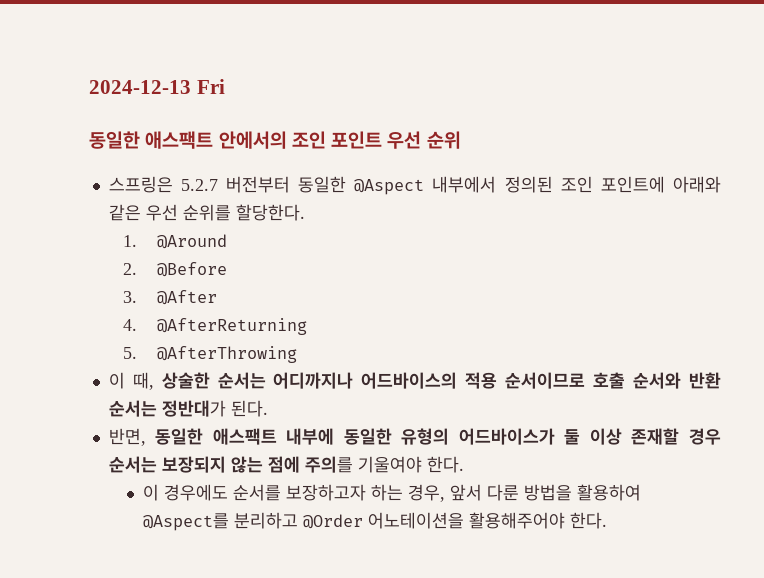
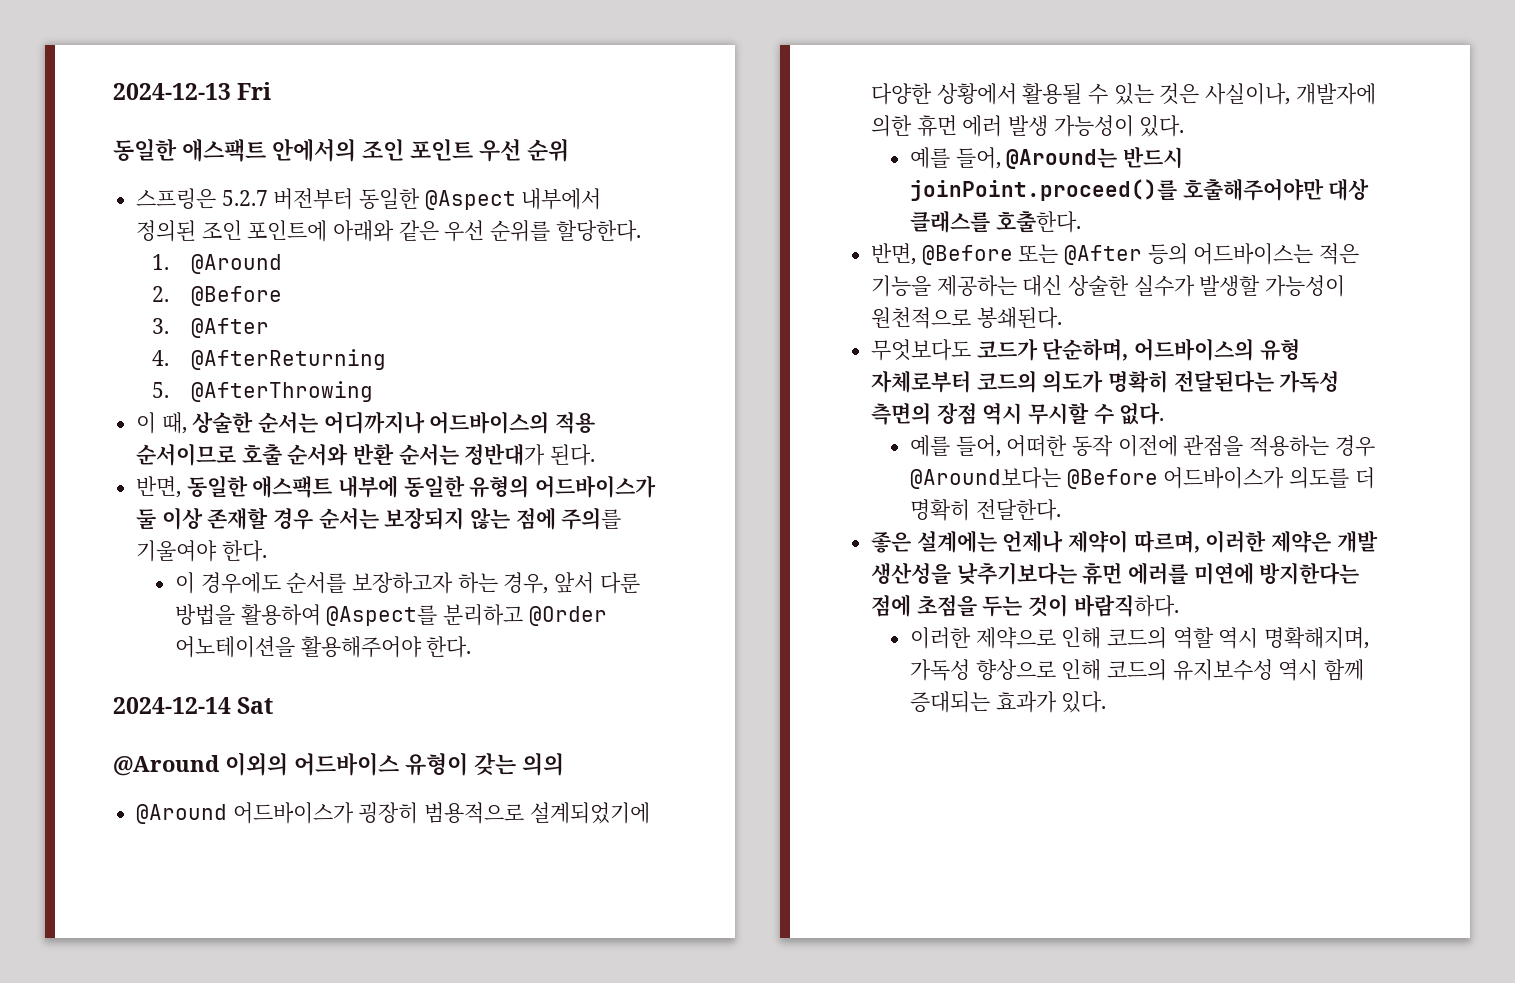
+ 2024-12-14 Sat
+ @Around 이외의 어드바이스 유형이 갖는 의의
+ @Around 어드바이스가 굉장히 범용적으로 설계되었기에 다양한 상황에서 활용될 수 있는 것은 사실이나, 개발자에 의한 휴먼 에러 발생 가능성이 있다.
+ 예를 들어, @Around는 반드시 joinPoint.proceed()를 호출해주어야만 대상 클래스를 호출한다.
+ 반면, @Before 또는 @After 등의 어드바이스는 적은 기능을 제공하는 대신 상술한 실수가 발생할 가능성이 원천적으로 봉쇄된다.
+ 무엇보다도 코드가 단순하며, 어드바이스의 유형 자체로부터 코드의 의도가 명확히 전달된다는 가독성 측면의 장점 역시 무시할 수 없다.
+ 예를 들어, 어떠한 동작 이전에 관점을 적용하는 경우 @Around보다는 @Before 어드바이스가 의도를 더 명확히 전달한다.
+ 좋은 설계에는 언제나 제약이 따르며, 이러한 제약은 개발 생산성을 낮추기보다는 휴먼 에러를 미연에 방지한다는 점에 초점을 두는 것이 바람직하다.
+ 이러한 제약으로 인해 코드의 역할 역시 명확해지며, 가독성 향상으로 인해 코드의 유지보수성 역시 함께 증대되는 효과가 있다.

